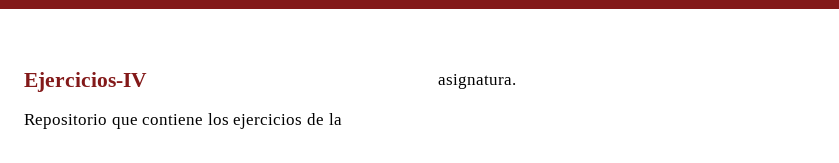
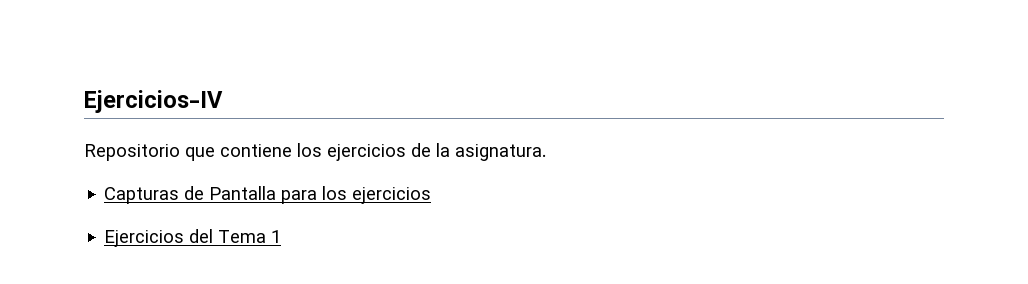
+ Capturas de Pantalla para los ejercicios
+ Ejercicios del Tema 1

